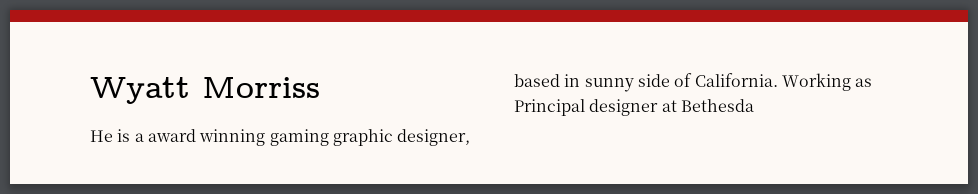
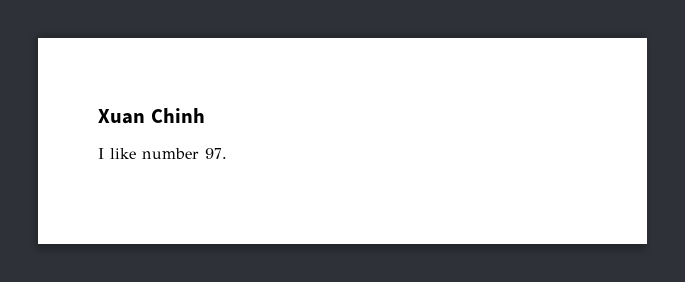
- Wyatt Morriss
- He is a award winning gaming graphic designer, based in sunny side of California. Working as Principal designer at Bethesda
+ Xuan Chinh
+ I like number 97.

